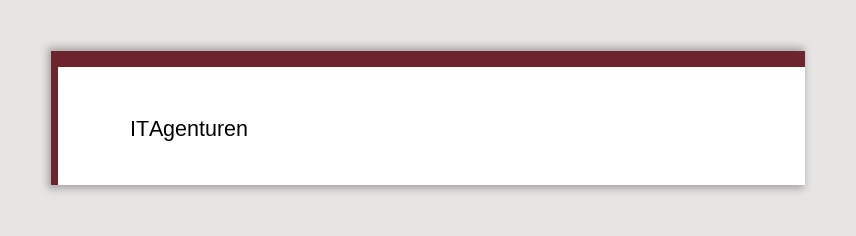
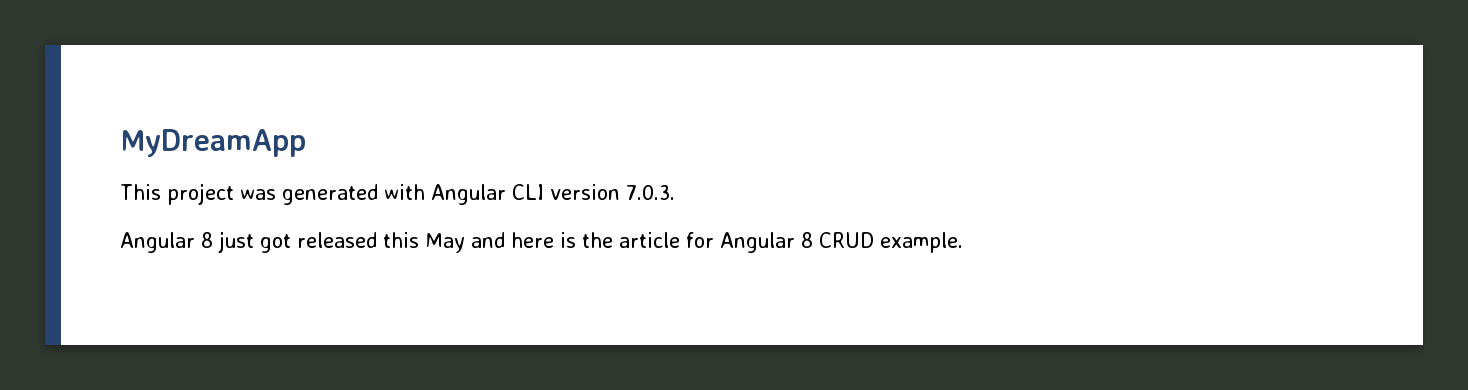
- ITAgenturen
+ MyDreamApp
+ This project was generated with Angular CLI version 7.0.3.
+ Angular 8 just got released this May and here is the article for Angular 8 CRUD example.

